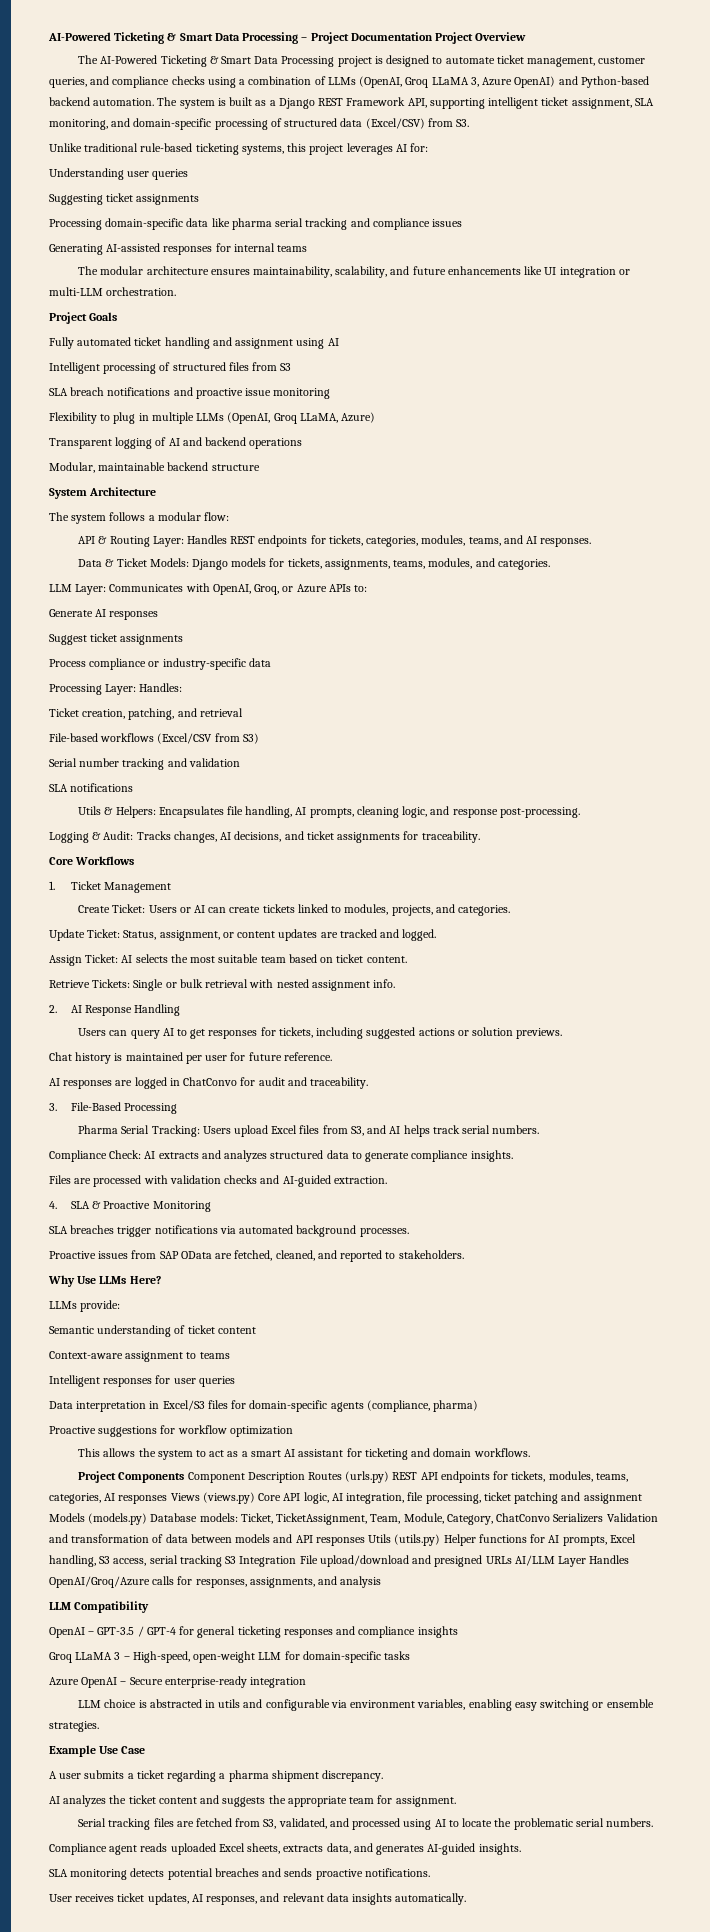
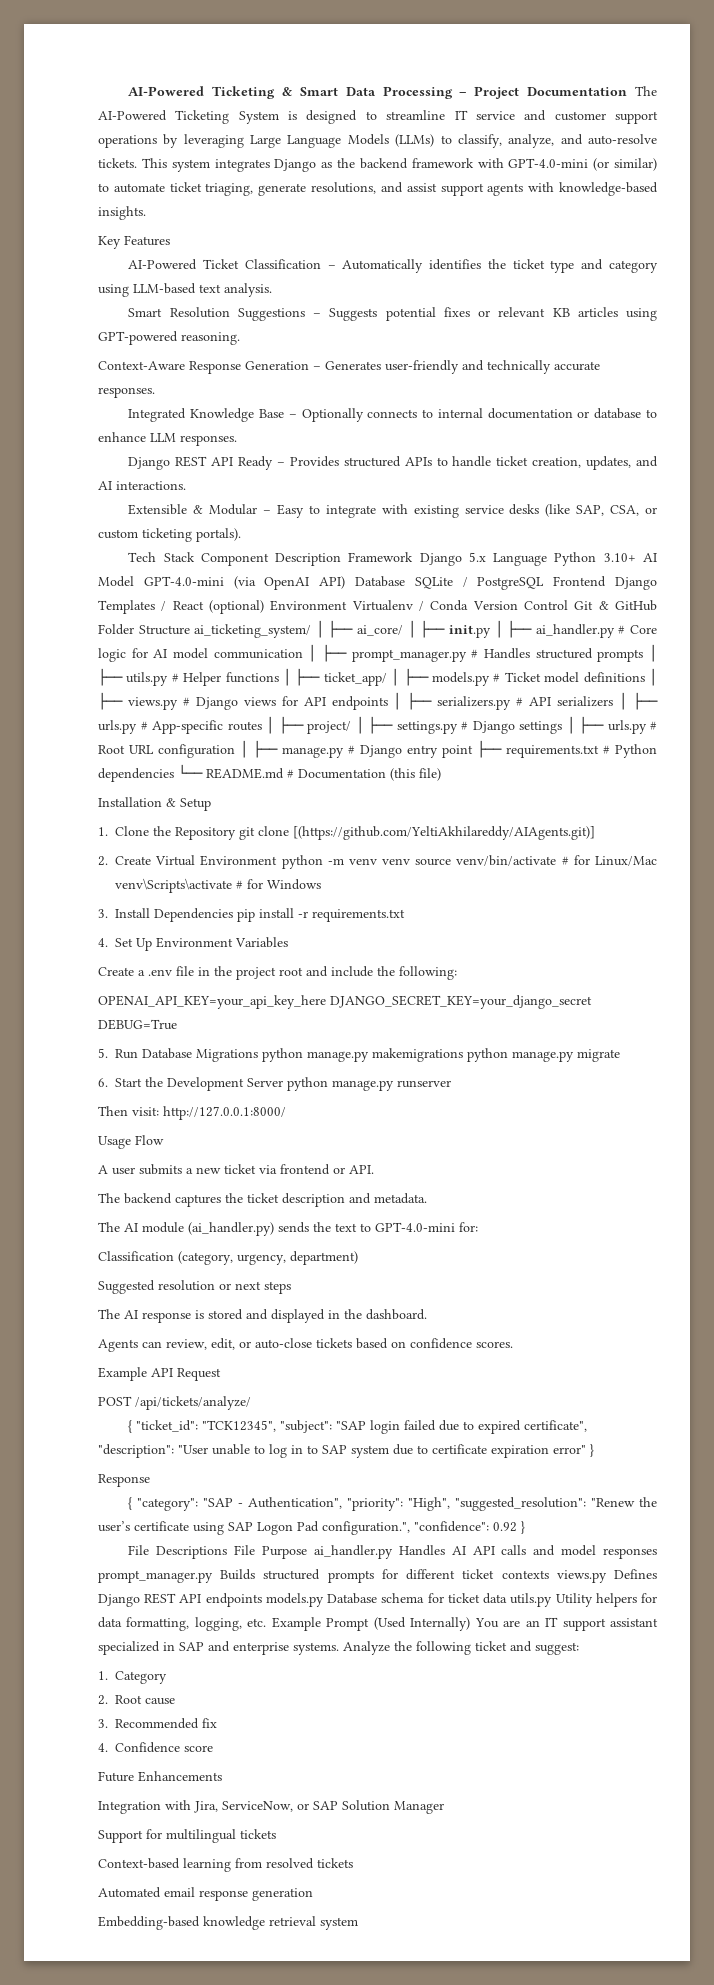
- AI-Powered Ticketing & Smart Data Processing – Project Documentation Project Overview
- The AI-Powered Ticketing & Smart Data Processing project is designed to automate ticket management, customer queries, and compliance checks using a combination of LLMs (OpenAI, Groq LLaMA 3, Azure OpenAI) and Python-based backend automation. The system is built as a Django REST Framework API, supporting intelligent ticket assignment, SLA monitoring, and domain-specific processing of structured data (Excel/CSV) from S3.
- Unlike traditional rule-based ticketing systems, this project leverages AI for:
- Understanding user queries
- Suggesting ticket assignments
- Processing domain-specific data like pharma serial tracking and compliance issues
- Generating AI-assisted responses for internal teams
- The modular architecture ensures maintainability, scalability, and future enhancements like UI integration or multi-LLM orchestration.
- Project Goals
- Fully automated ticket handling and assignment using AI
- Intelligent processing of structured files from S3
- SLA breach notifications and proactive issue monitoring
- Flexibility to plug in multiple LLMs (OpenAI, Groq LLaMA, Azure)
- Transparent logging of AI and backend operations
- Modular, maintainable backend structure
- System Architecture
- The system follows a modular flow:
- API & Routing Layer: Handles REST endpoints for tickets, categories, modules, teams, and AI responses.
- Data & Ticket Models: Django models for tickets, assignments, teams, modules, and categories.
- LLM Layer: Communicates with OpenAI, Groq, or Azure APIs to:
- Generate AI responses
- Suggest ticket assignments
- Process compliance or industry-specific data
- Processing Layer: Handles:
- Ticket creation, patching, and retrieval
- File-based workflows (Excel/CSV from S3)
- Serial number tracking and validation
- SLA notifications
- Utils & Helpers: Encapsulates file handling, AI prompts, cleaning logic, and response post-processing.
- Logging & Audit: Tracks changes, AI decisions, and ticket assignments for traceability.
- Core Workflows
- 1. Ticket Management
- Create Ticket: Users or AI can create tickets linked to modules, projects, and categories.
- Update Ticket: Status, assignment, or content updates are tracked and logged.
- Assign Ticket: AI selects the most suitable team based on ticket content.
- Retrieve Tickets: Single or bulk retrieval with nested assignment info.
- 2. AI Response Handling
- Users can query AI to get responses for tickets, including suggested actions or solution previews.
- Chat history is maintained per user for future reference.
- AI responses are logged in ChatConvo for audit and traceability.
- 3. File-Based Processing
- Pharma Serial Tracking: Users upload Excel files from S3, and AI helps track serial numbers.
- Compliance Check: AI extracts and analyzes structured data to generate compliance insights.
- Files are processed with validation checks and AI-guided extraction.
- 4. SLA & Proactive Monitoring
- SLA breaches trigger notifications via automated background processes.
- Proactive issues from SAP OData are fetched, cleaned, and reported to stakeholders.
- Why Use LLMs Here?
- LLMs provide:
- Semantic understanding of ticket content
- Context-aware assignment to teams
- Intelligent responses for user queries
- Data interpretation in Excel/S3 files for domain-specific agents (compliance, pharma)
- Proactive suggestions for workflow optimization
- This allows the system to act as a smart AI assistant for ticketing and domain workflows.
- Project Components Component Description Routes (urls.py) REST API endpoints for tickets, modules, teams, categories, AI responses Views (views.py) Core API logic, AI integration, file processing, ticket patching and assignment Models (models.py) Database models: Ticket, TicketAssignment, Team, Module, Category, ChatConvo Serializers Validation and transformation of data between models and API responses Utils (utils.py) Helper functions for AI prompts, Excel handling, S3 access, serial tracking S3 Integration File upload/download and presigned URLs AI/LLM Layer Handles OpenAI/Groq/Azure calls for responses, assignments, and analysis
- LLM Compatibility
- OpenAI – GPT-3.5 / GPT-4 for general ticketing responses and compliance insights
- Groq LLaMA 3 – High-speed, open-weight LLM for domain-specific tasks
- Azure OpenAI – Secure enterprise-ready integration
- LLM choice is abstracted in utils and configurable via environment variables, enabling easy switching or ensemble strategies.
- Example Use Case
- A user submits a ticket regarding a pharma shipment discrepancy.
- AI analyzes the ticket content and suggests the appropriate team for assignment.
- Serial tracking files are fetched from S3, validated, and processed using AI to locate the problematic serial numbers.
- Compliance agent reads uploaded Excel sheets, extracts data, and generates AI-guided insights.
- SLA monitoring detects potential breaches and sends proactive notifications.
- User receives ticket updates, AI responses, and relevant data insights automatically.
+ AI-Powered Ticketing & Smart Data Processing – Project Documentation The AI-Powered Ticketing System is designed to streamline IT service and customer support operations by leveraging Large Language Models (LLMs) to classify, analyze, and auto-resolve tickets. This system integrates Django as the backend framework with GPT-4.0-mini (or similar) to automate ticket triaging, generate resolutions, and assist support agents with knowledge-based insights.
+ Key Features
+ AI-Powered Ticket Classification – Automatically identifies the ticket type and category using LLM-based text analysis.
+ Smart Resolution Suggestions – Suggests potential fixes or relevant KB articles using GPT-powered reasoning.
+ Context-Aware Response Generation – Generates user-friendly and technically accurate responses.
+ Integrated Knowledge Base – Optionally connects to internal documentation or database to enhance LLM responses.
+ Django REST API Ready – Provides structured APIs to handle ticket creation, updates, and AI interactions.
+ Extensible & Modular – Easy to integrate with existing service desks (like SAP, CSA, or custom ticketing portals).
+ Tech Stack Component Description Framework Django 5.x Language Python 3.10+ AI Model GPT-4.0-mini (via OpenAI API) Database SQLite / PostgreSQL Frontend Django Templates / React (optional) Environment Virtualenv / Conda Version Control Git & GitHub Folder Structure ai_ticketing_system/ │ ├── ai_core/ │ ├── init.py │ ├── ai_handler.py # Core logic for AI model communication │ ├── prompt_manager.py # Handles structured prompts │ ├── utils.py # Helper functions │ ├── ticket_app/ │ ├── models.py # Ticket model definitions │ ├── views.py # Django views for API endpoints │ ├── serializers.py # API serializers │ ├── urls.py # App-specific routes │ ├── project/ │ ├── settings.py # Django settings │ ├── urls.py # Root URL configuration │ ├── manage.py # Django entry point ├── requirements.txt # Python dependencies └── README.md # Documentation (this file)
+ Installation & Setup
+ 1. Clone the Repository git clone [(https://github.com/YeltiAkhilareddy/AIAgents.git)]
+ 2. Create Virtual Environment python -m venv venv source venv/bin/activate # for Linux/Mac venv\Scripts\activate # for Windows
+ 3. Install Dependencies pip install -r requirements.txt
+ 4. Set Up Environment Variables
+ Create a .env file in the project root and include the following:
+ OPENAI_API_KEY=your_api_key_here DJANGO_SECRET_KEY=your_django_secret DEBUG=True
+ 5. Run Database Migrations python manage.py makemigrations python manage.py migrate
+ 6. Start the Development Server python manage.py runserver
+ Then visit: http://127.0.0.1:8000/
+ Usage Flow
+ A user submits a new ticket via frontend or API.
+ The backend captures the ticket description and metadata.
+ The AI module (ai_handler.py) sends the text to GPT-4.0-mini for:
+ Classification (category, urgency, department)
+ Suggested resolution or next steps
+ The AI response is stored and displayed in the dashboard.
+ Agents can review, edit, or auto-close tickets based on confidence scores.
+ Example API Request
+ POST /api/tickets/analyze/
+ { "ticket_id": "TCK12345", "subject": "SAP login failed due to expired certificate", "description": "User unable to log in to SAP system due to certificate expiration error" }
+ Response
+ { "category": "SAP - Authentication", "priority": "High", "suggested_resolution": "Renew the user’s certificate using SAP Logon Pad configuration.", "confidence": 0.92 }
+ File Descriptions File Purpose ai_handler.py Handles AI API calls and model responses prompt_manager.py Builds structured prompts for different ticket contexts views.py Defines Django REST API endpoints models.py Database schema for ticket data utils.py Utility helpers for data formatting, logging, etc. Example Prompt (Used Internally) You are an IT support assistant specialized in SAP and enterprise systems. Analyze the following ticket and suggest:
+ 1. Category
+ 2. Root cause
+ 3. Recommended fix
+ 4. Confidence score
+ Future Enhancements
+ Integration with Jira, ServiceNow, or SAP Solution Manager
+ Support for multilingual tickets
+ Context-based learning from resolved tickets
+ Automated email response generation
+ Embedding-based knowledge retrieval system

